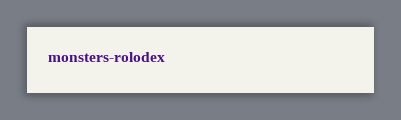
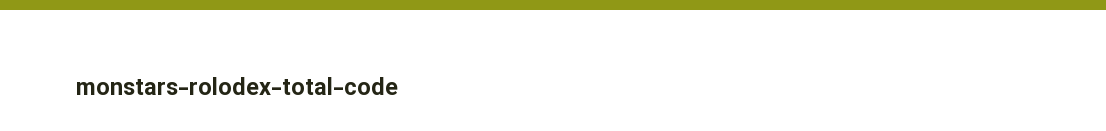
- monsters-rolodex
+ monstars-rolodex-total-code

